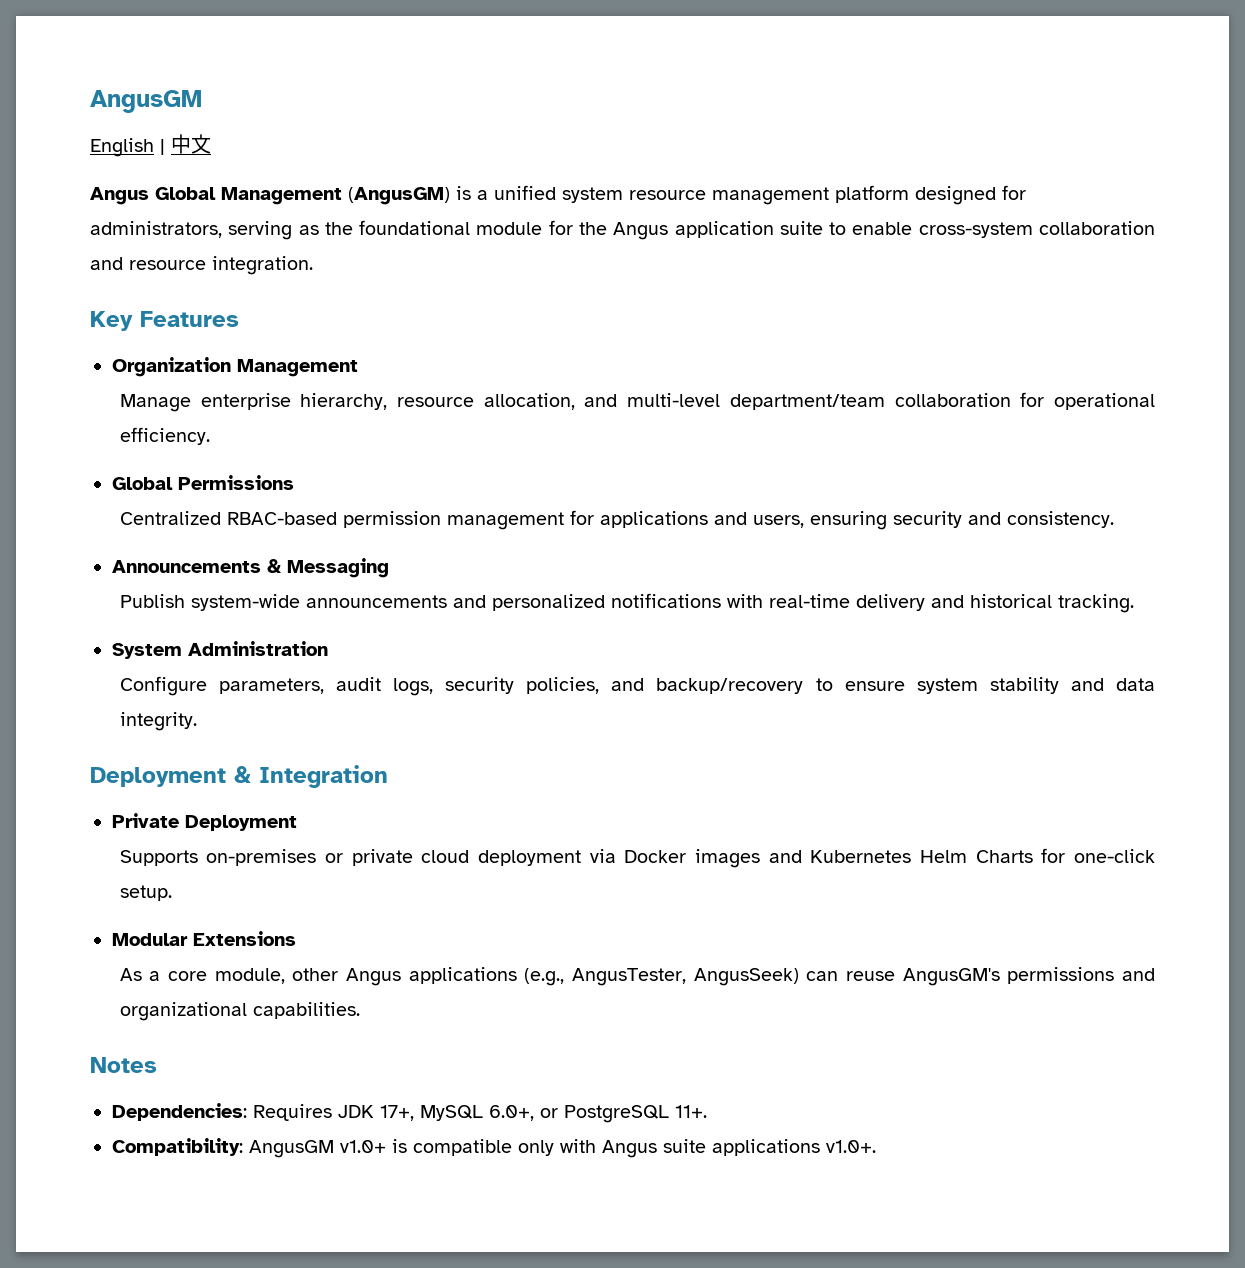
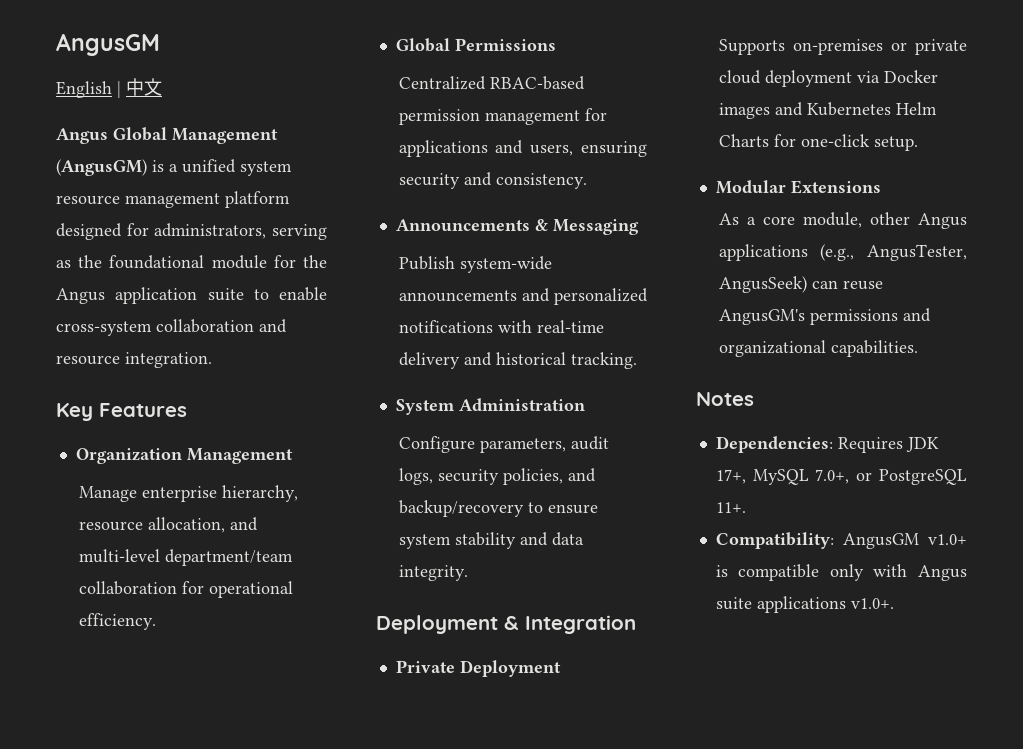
- Dependencies: Requires JDK 17+, MySQL 6.0+, or PostgreSQL 11+.
+ Dependencies: Requires JDK 17+, MySQL 7.0+, or PostgreSQL 11+.

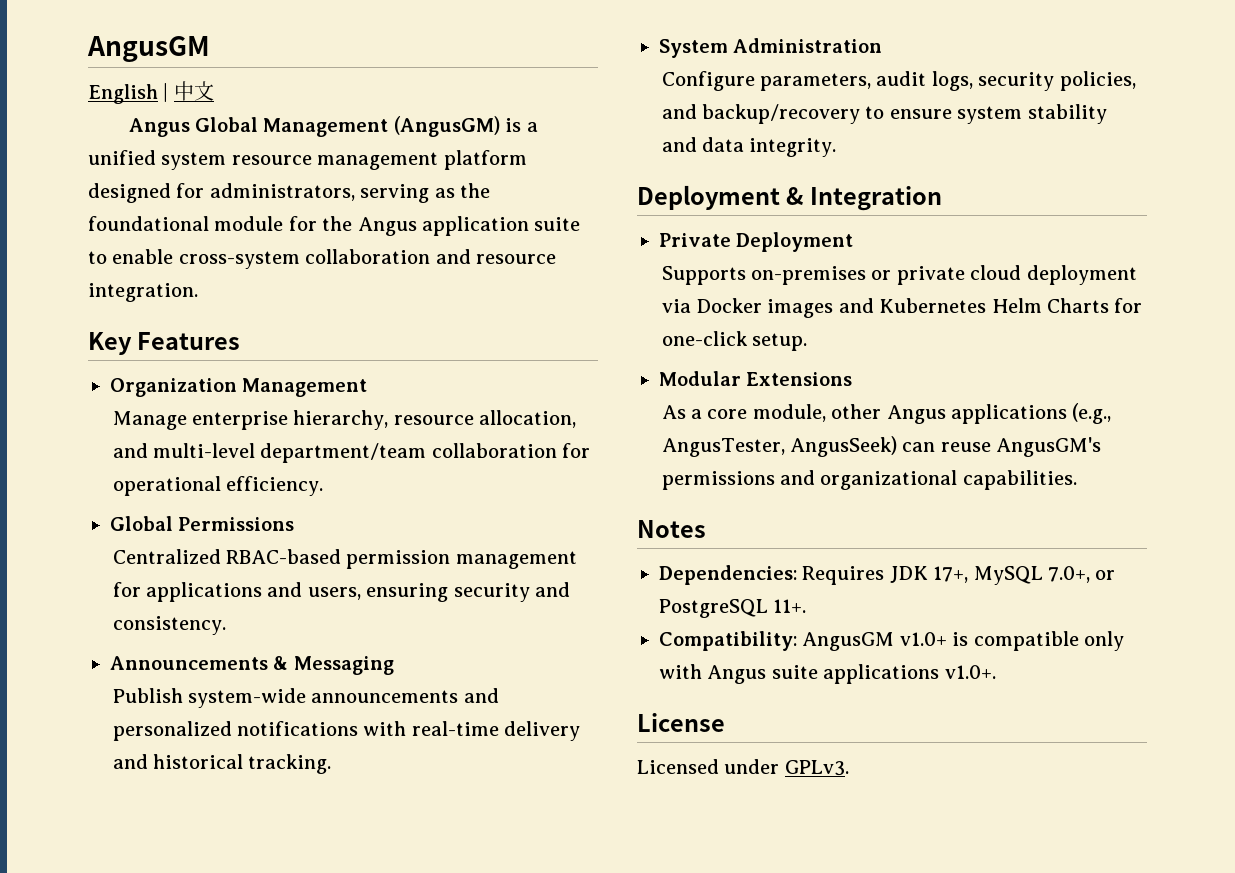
+ License
+ Licensed under GPLv3.

